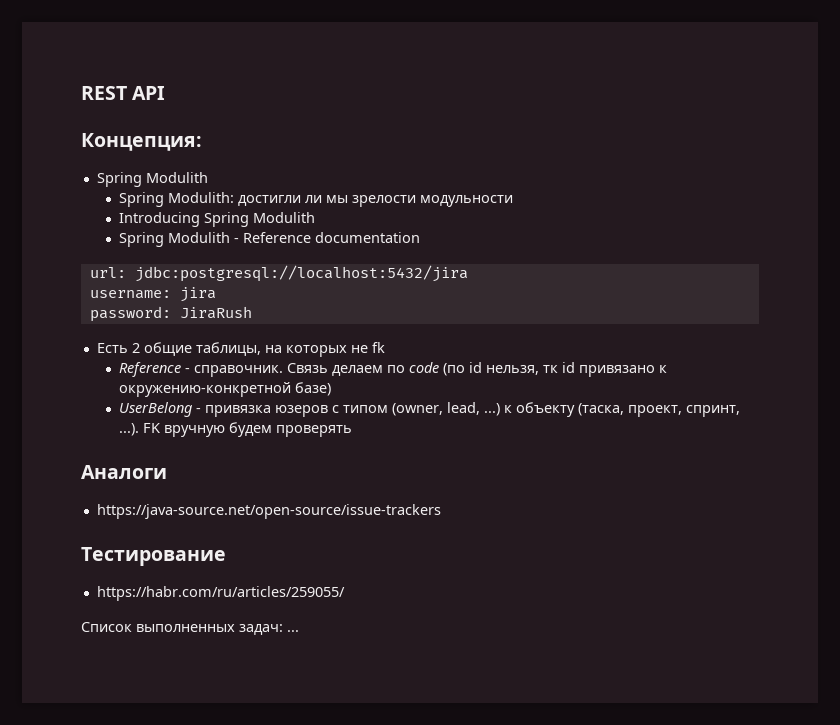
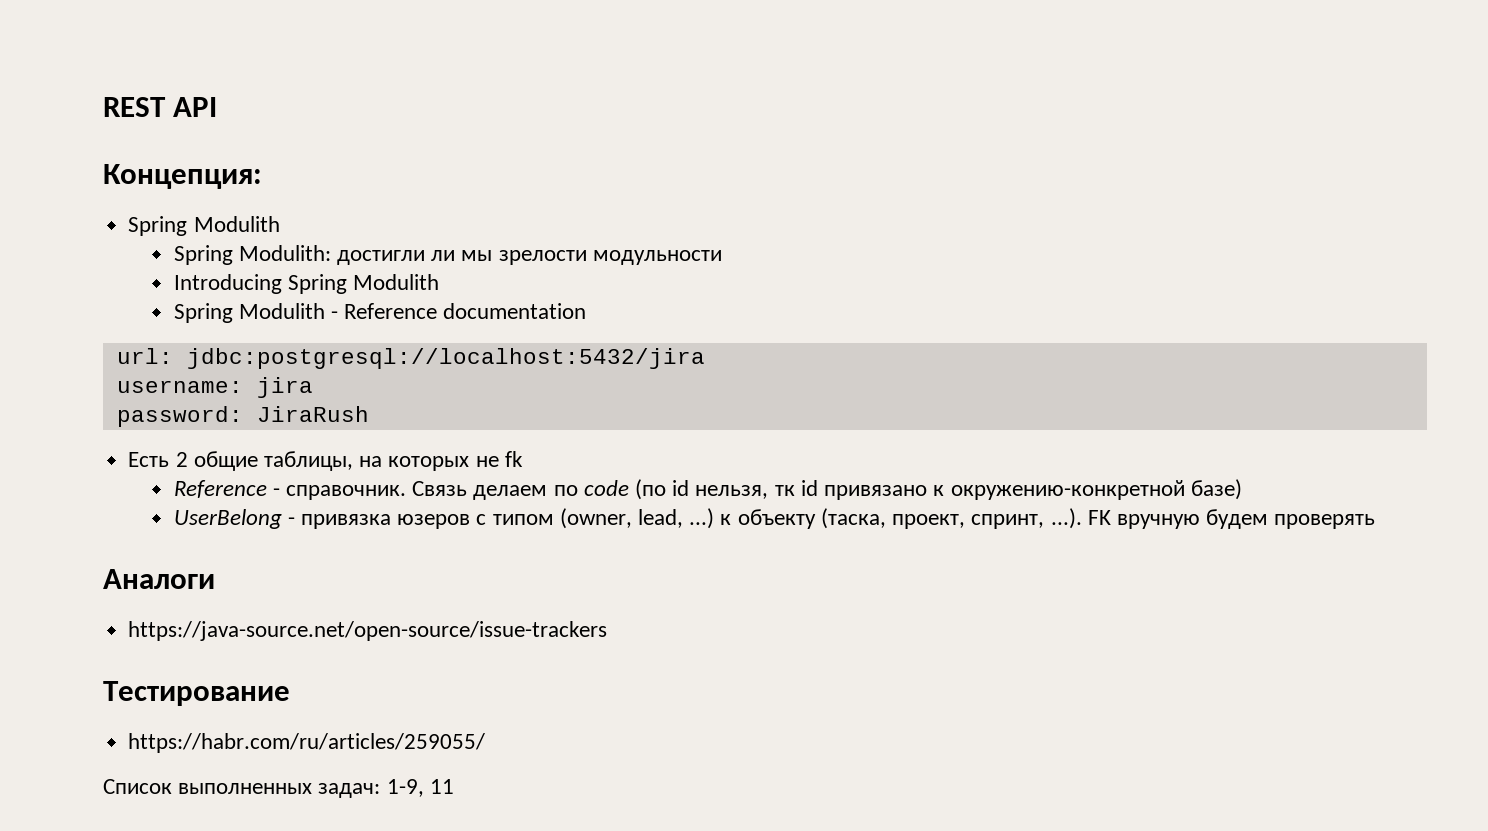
- Список выполненных задач: ...
+ Список выполненных задач: 1-9, 11

